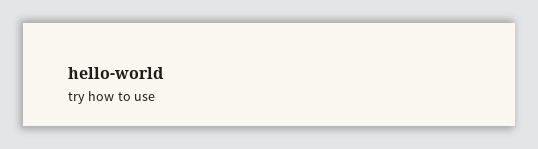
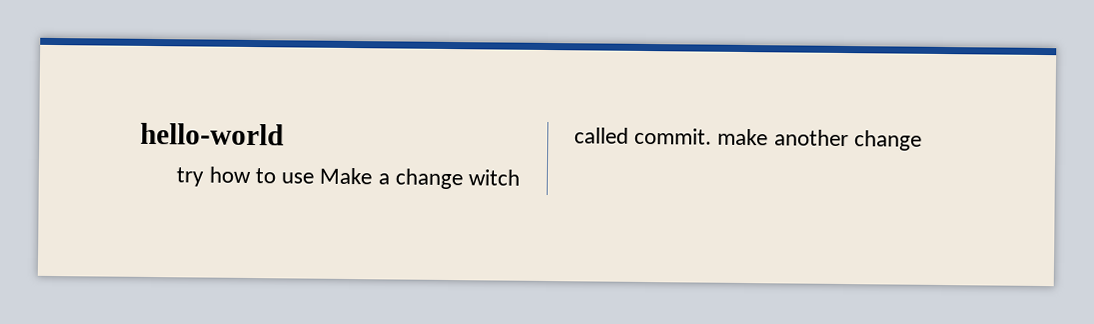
- try how to use
+ try how to use Make a change witch called commit. make another change

